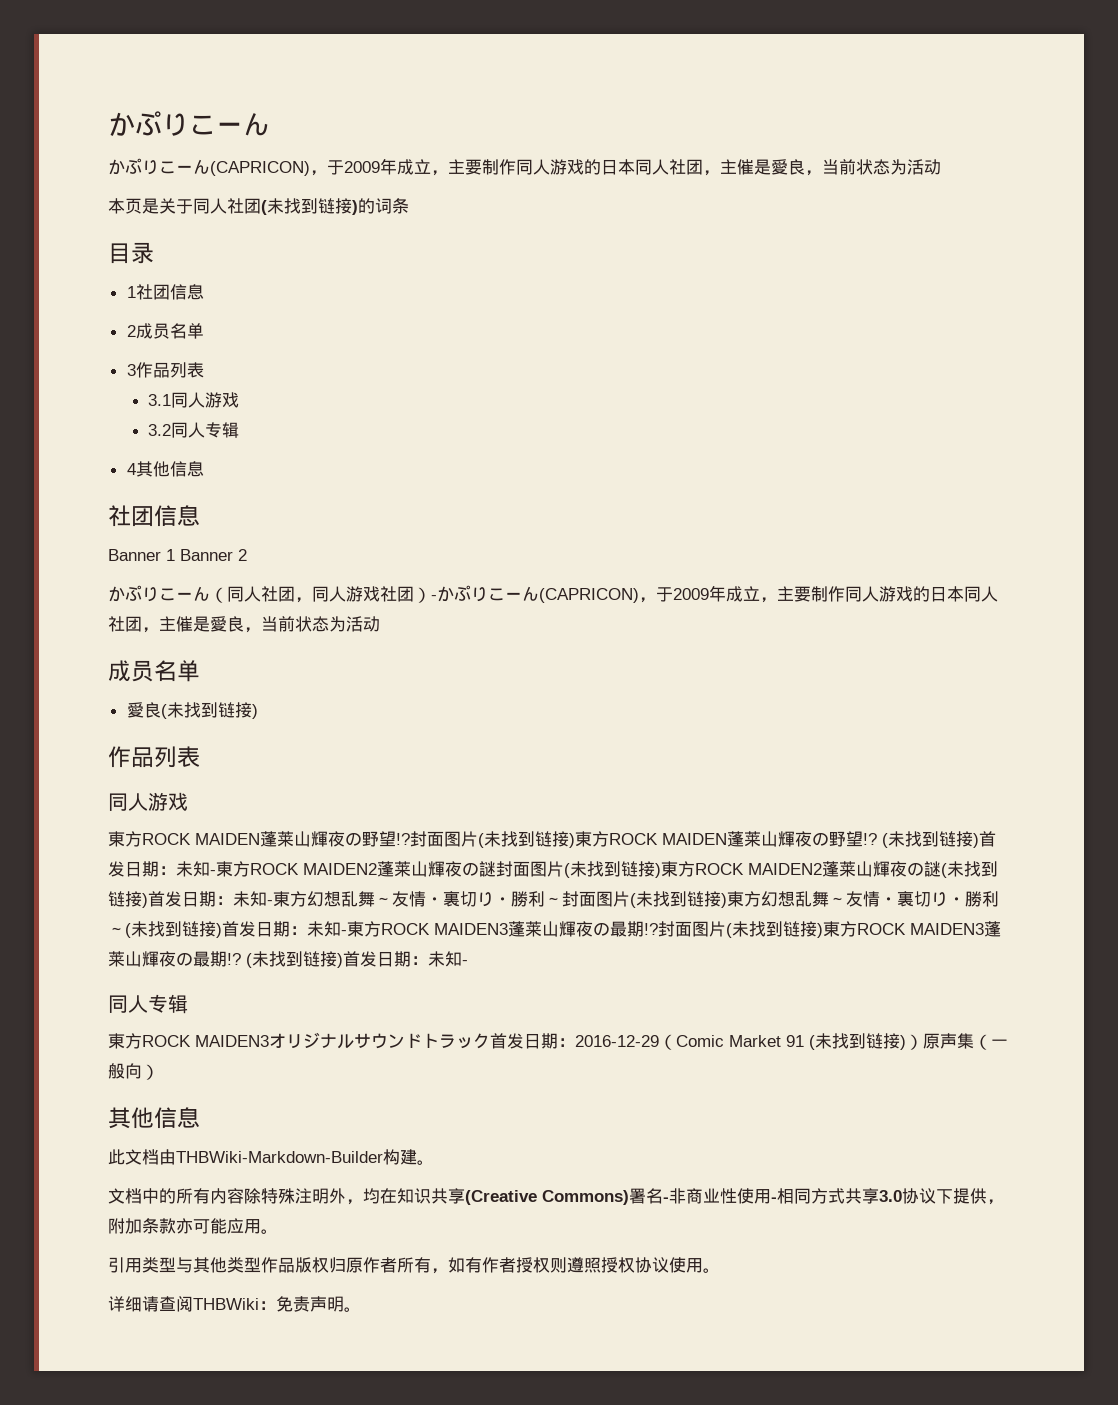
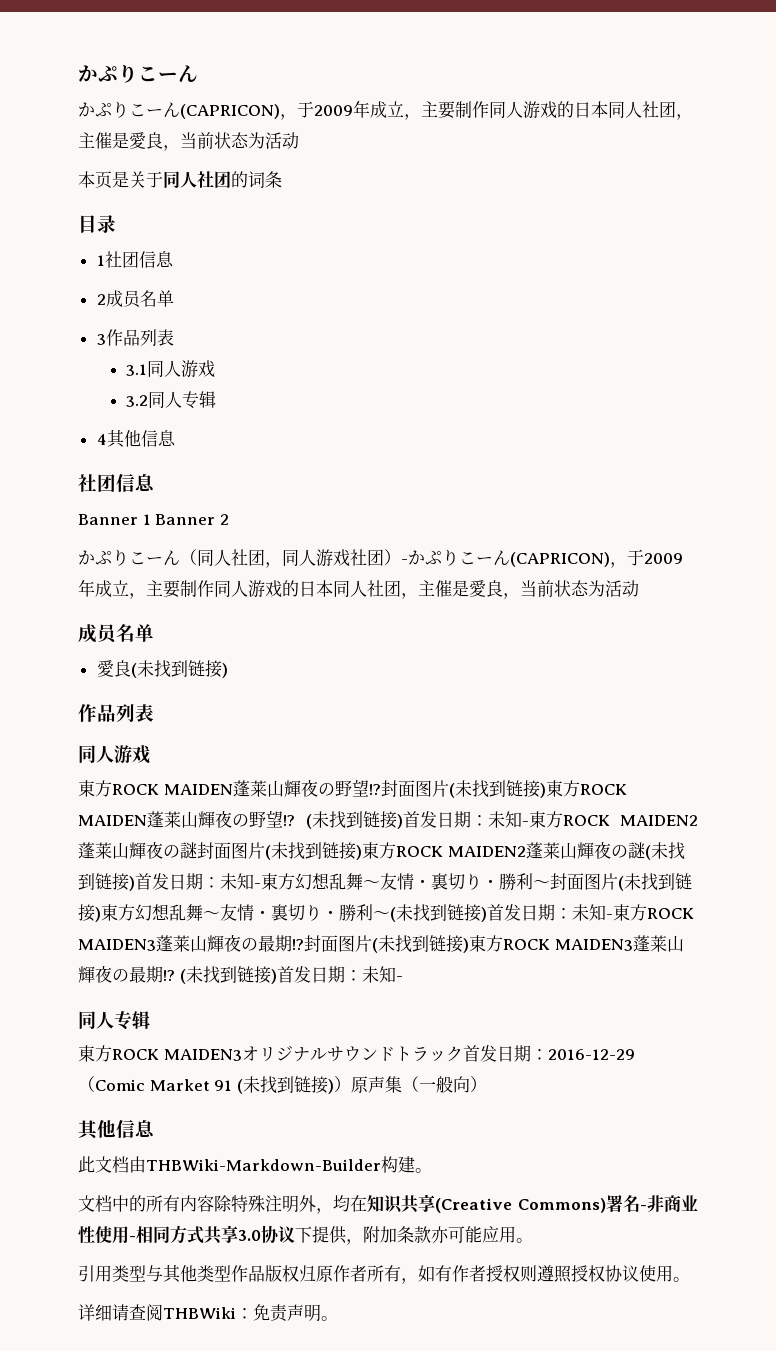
- 本页是关于同人社团(未找到链接)的词条
+ 本页是关于同人社团的词条

